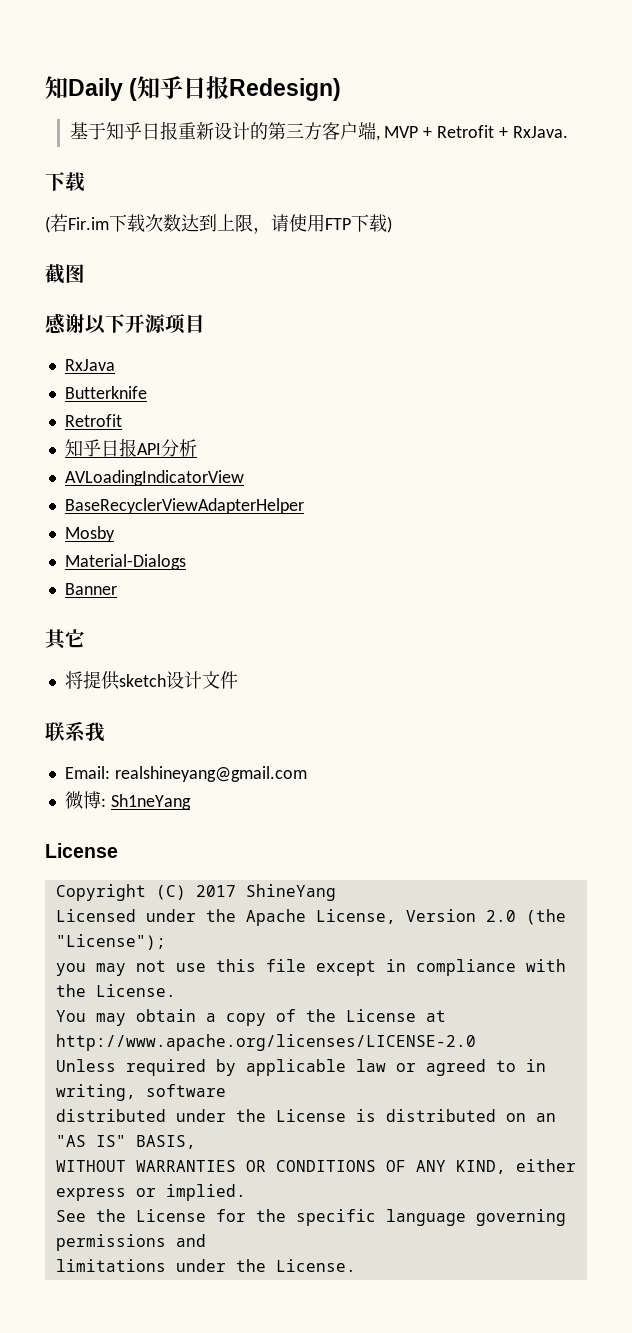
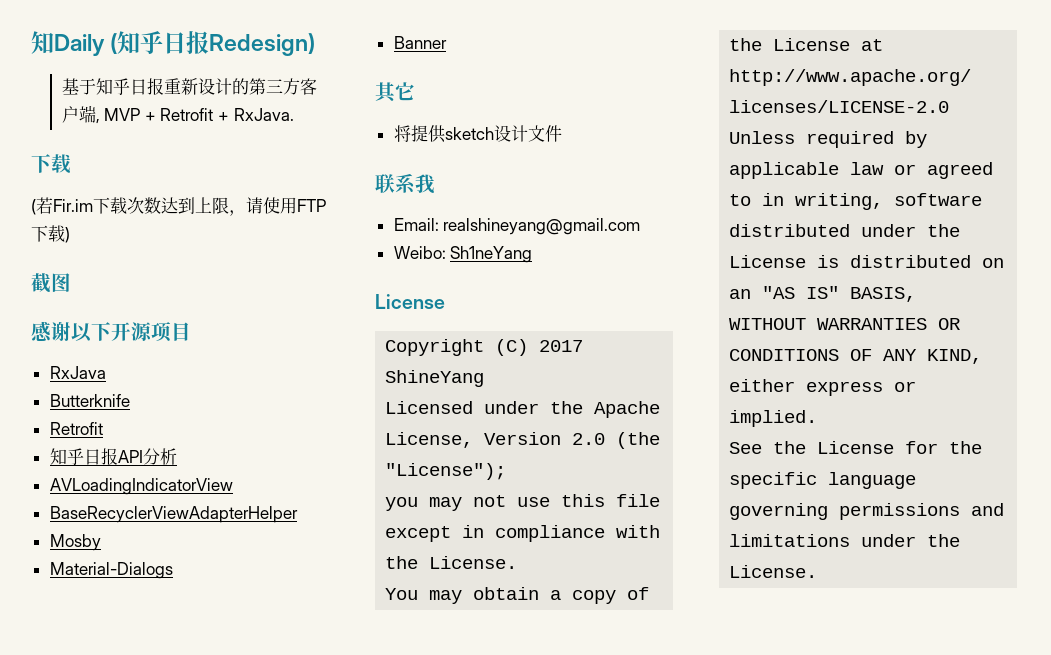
- 微博: Sh1neYang
+ Weibo: Sh1neYang

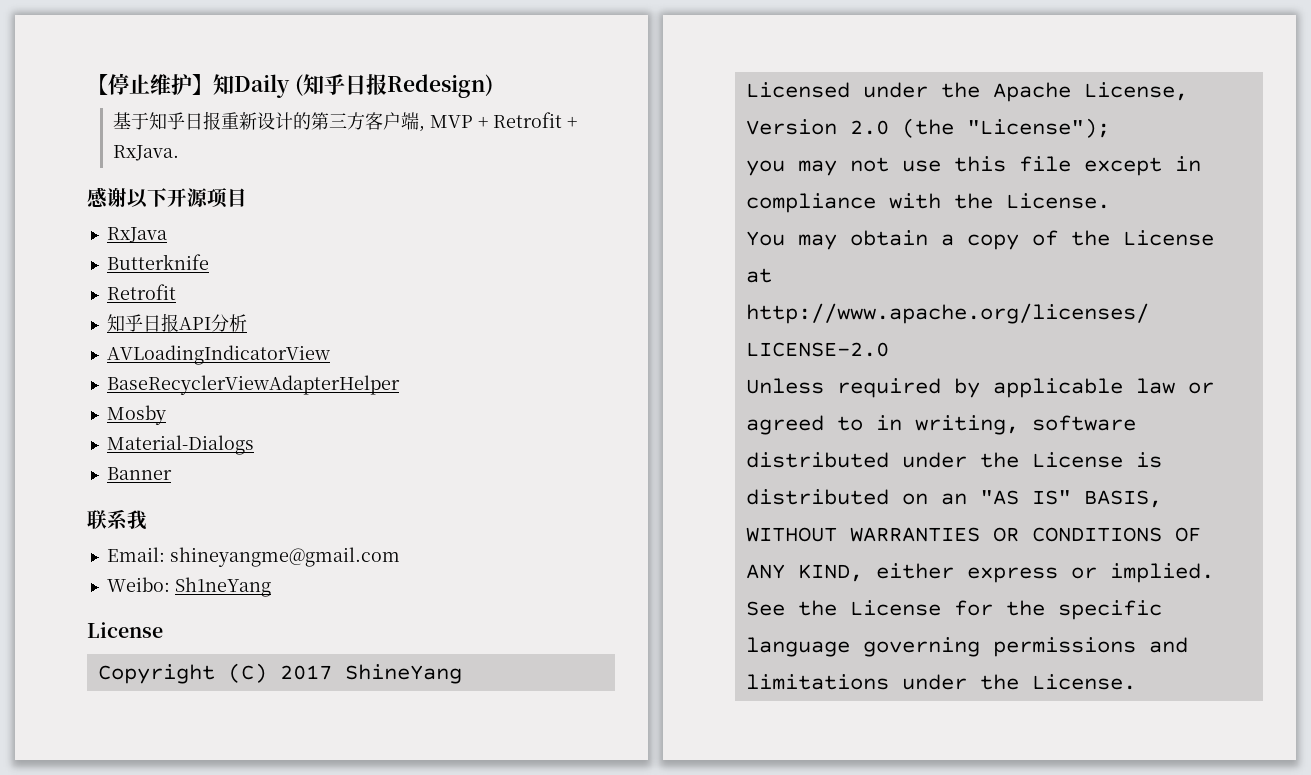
- 知Daily (知乎日报Redesign)
+ 【停止维护】知Daily (知乎日报Redesign)
  基于知乎日报重新设计的第三方客户端, MVP + Retrofit + RxJava.
- 下载
- (若Fir.im下载次数达到上限，请使用FTP下载)
- 截图
- 其它
- 将提供sketch设计文件
- Email: realshineyang@gmail.com
+ Email: shineyangme@gmail.com

